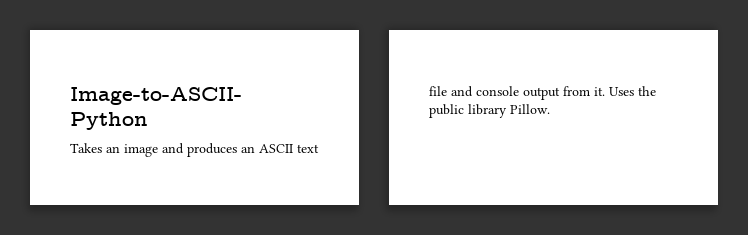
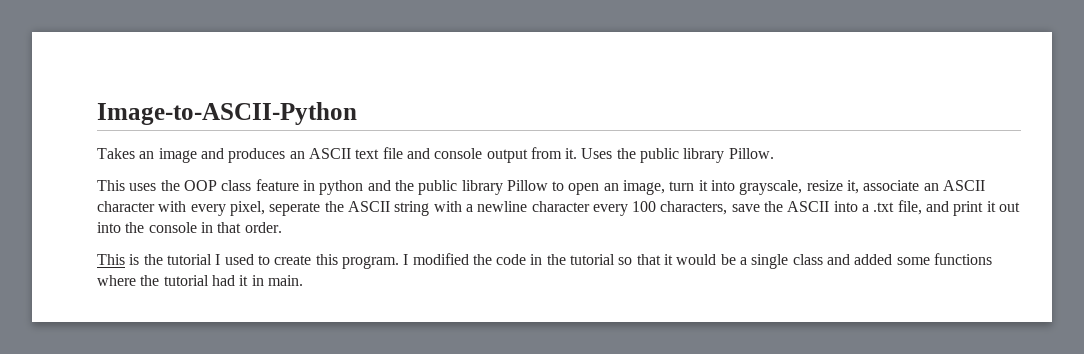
+ This uses the OOP class feature in python and the public library Pillow to open an image, turn it into grayscale, resize it, associate an ASCII character with every pixel, seperate the ASCII string with a newline character every 100 characters, save the ASCII into a .txt file, and print it out into the console in that order.
+ This is the tutorial I used to create this program. I modified the code in the tutorial so that it would be a single class and added some functions where the tutorial had it in main.

